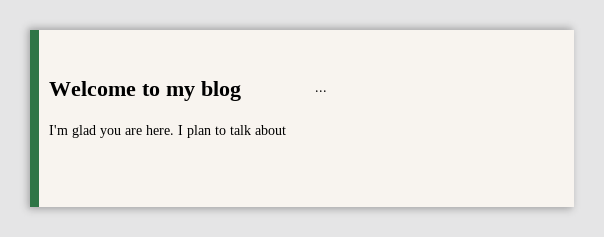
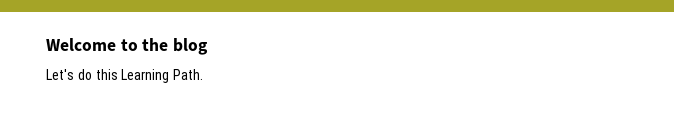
- Welcome to my blog
+ Welcome to the blog
- I'm glad you are here. I plan to talk about ...
+ Let's do this Learning Path.

